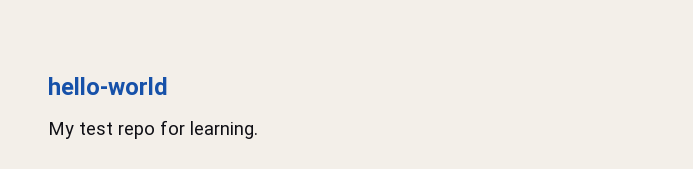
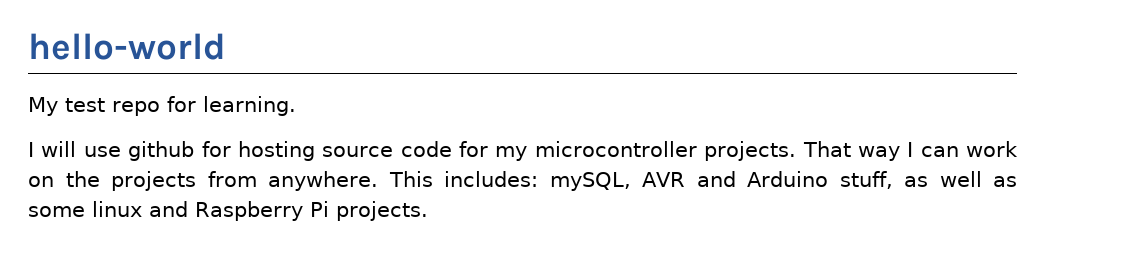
+ I will use github for hosting source code for my microcontroller projects. That way I can work on the projects from anywhere. This includes: mySQL, AVR and Arduino stuff, as well as some linux and Raspberry Pi projects.

